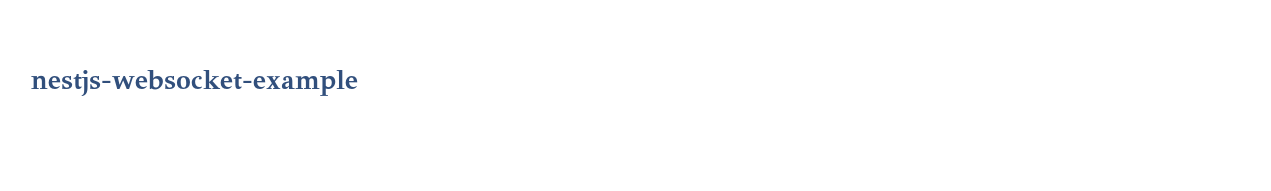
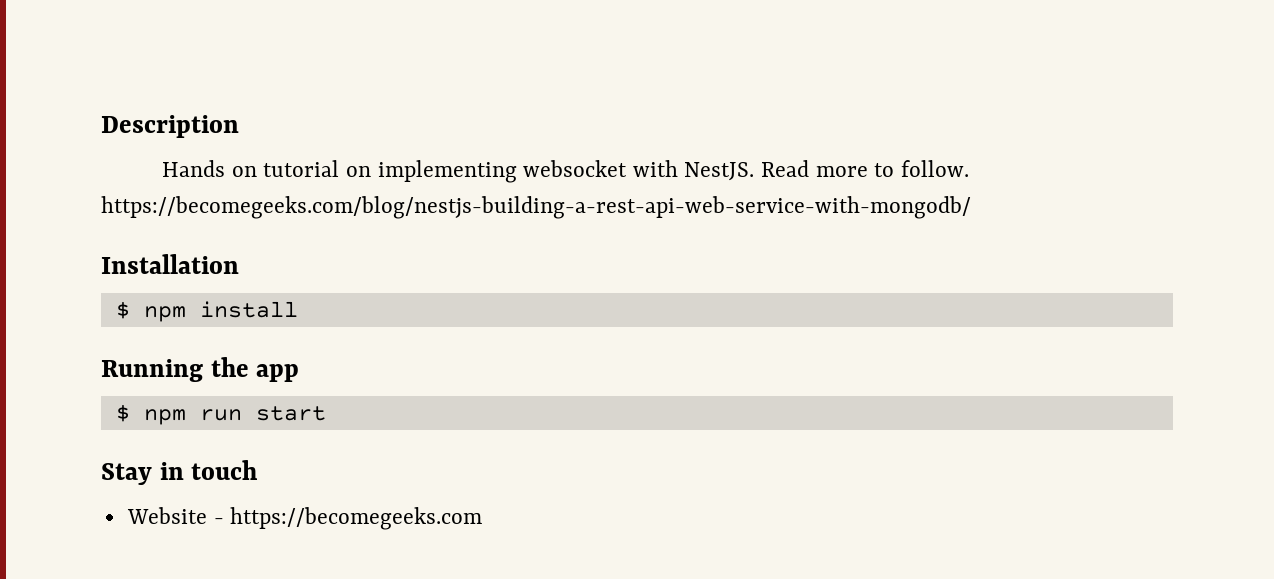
- nestjs-websocket-example
+ Description
+ Hands on tutorial on implementing websocket with NestJS. Read more to follow. https://becomegeeks.com/blog/nestjs-building-a-rest-api-web-service-with-mongodb/
+ Installation
+ $ npm install
+ Running the app
+ $ npm run start
+ Stay in touch
+ Website - https://becomegeeks.com

